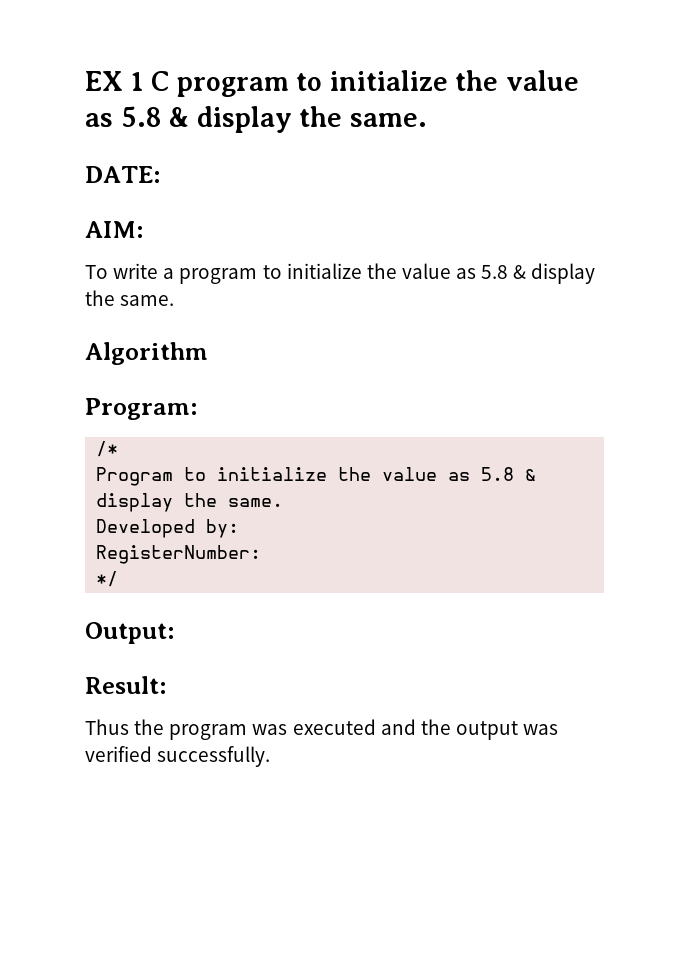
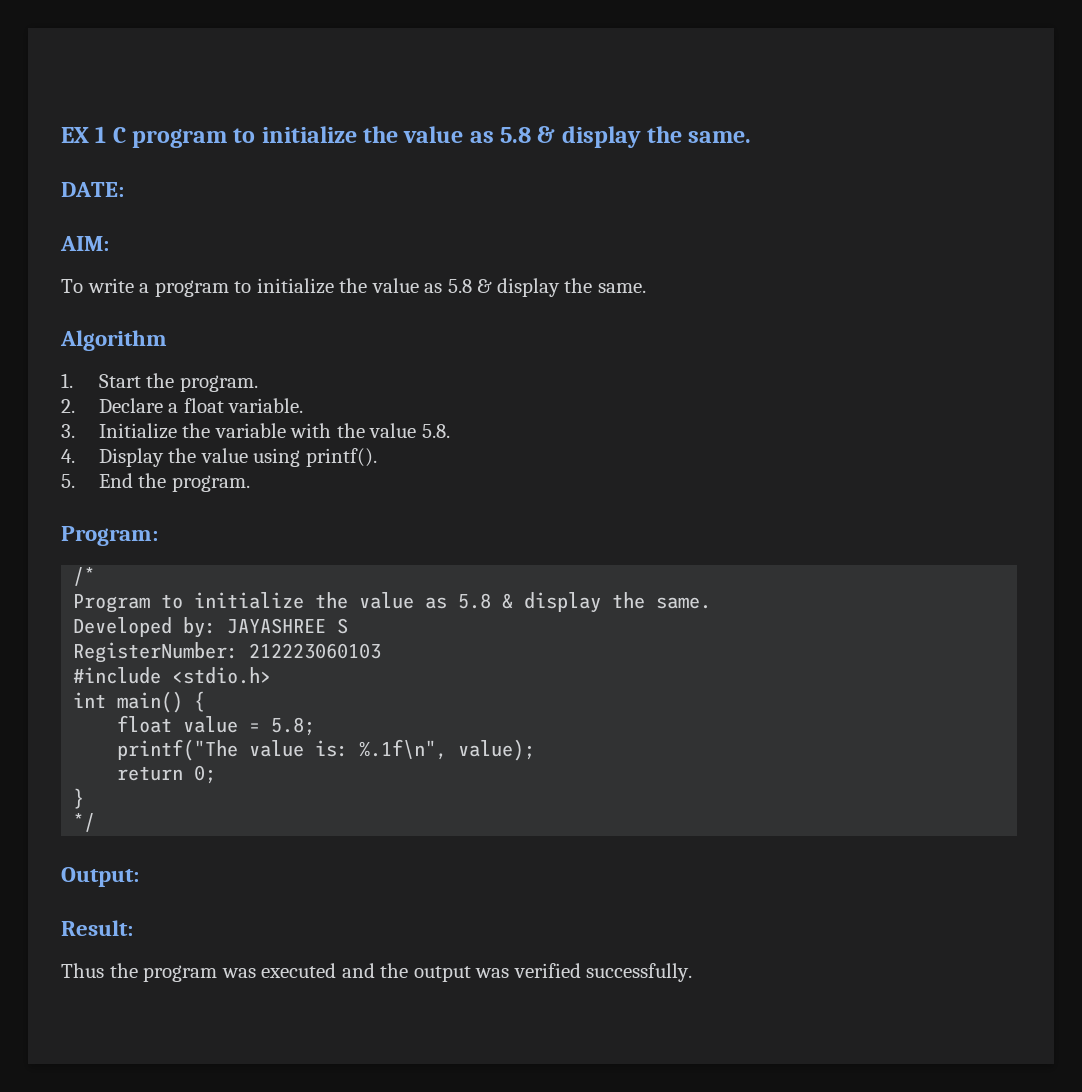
+ 1. Start the program.
+ 2. Declare a float variable.
+ 3. Initialize the variable with the value 5.8.
+ 4. Display the value using printf().
+ 5. End the program.
- Developed by:
+ Developed by: JAYASHREE S
- RegisterNumber:
+ RegisterNumber: 212223060103
+ #include <stdio.h>
+ int main() {
+ float value = 5.8;
+ printf("The value is: %.1f\n", value);
+ return 0;
+ }

